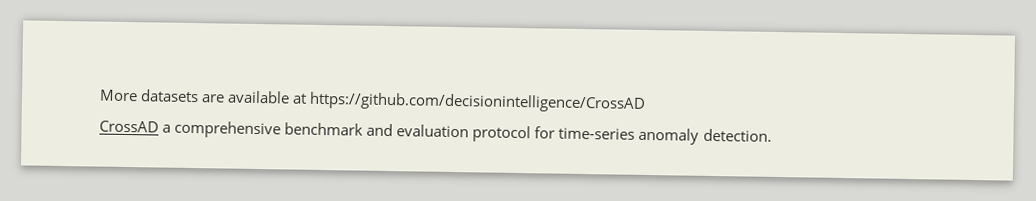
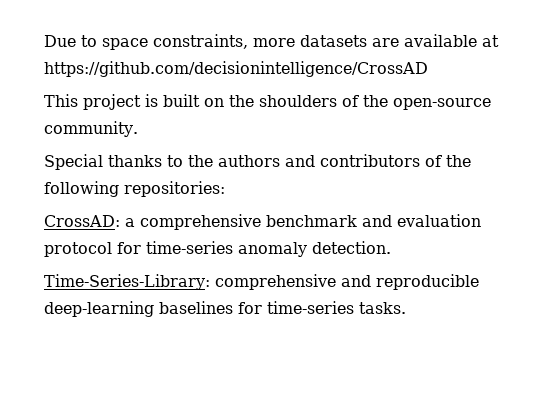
- More datasets are available at https://github.com/decisionintelligence/CrossAD
+ Due to space constraints, more datasets are available at https://github.com/decisionintelligence/CrossAD
- CrossAD a comprehensive benchmark and evaluation protocol for time-series anomaly detection.
+ This project is built on the shoulders of the open-source community.
+ Special thanks to the authors and contributors of the following repositories:
+ CrossAD: a comprehensive benchmark and evaluation protocol for time-series anomaly detection.
+ Time-Series-Library: comprehensive and reproducible deep-learning baselines for time-series tasks.

